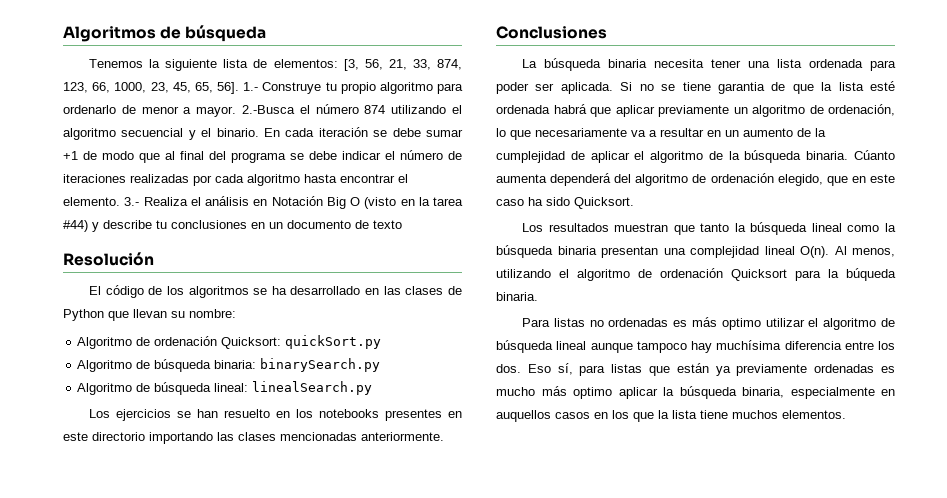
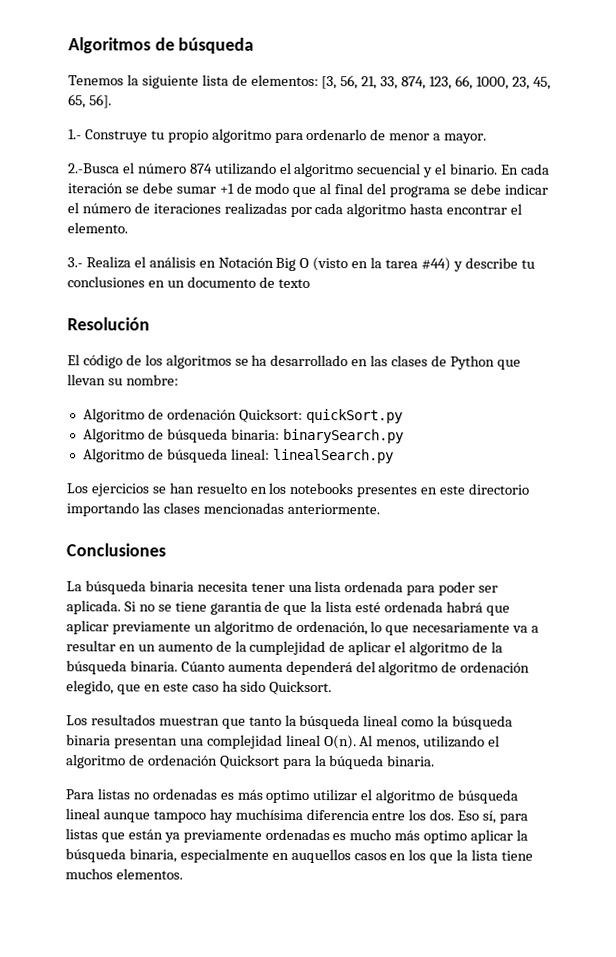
- Tenemos la siguiente lista de elementos: [3, 56, 21, 33, 874, 123, 66, 1000, 23, 45, 65, 56]. 1.- Construye tu propio algoritmo para ordenarlo de menor a mayor. 2.-Busca el número 874 utilizando el algoritmo secuencial y el binario.
+ Tenemos la siguiente lista de elementos: [3, 56, 21, 33, 874, 123, 66, 1000, 23, 45, 65, 56].
+ 1.- Construye tu propio algoritmo para ordenarlo de menor a mayor.
+ 2.-Busca el número 874 utilizando el algoritmo secuencial y el binario.
- En cada iteración se debe sumar +1 de modo que al final del programa se debe indicar el número de iteraciones realizadas por cada algoritmo hasta encontrar el elemento. 3.- Realiza el análisis en Notación Big O (visto en la tarea #44) y describe tu conclusiones en un documento de texto
+ En cada iteración se debe sumar +1 de modo que al final del programa se debe indicar el número de iteraciones realizadas por cada algoritmo hasta encontrar el elemento.
+ 3.- Realiza el análisis en Notación Big O (visto en la tarea #44) y describe tu conclusiones en un documento de texto

